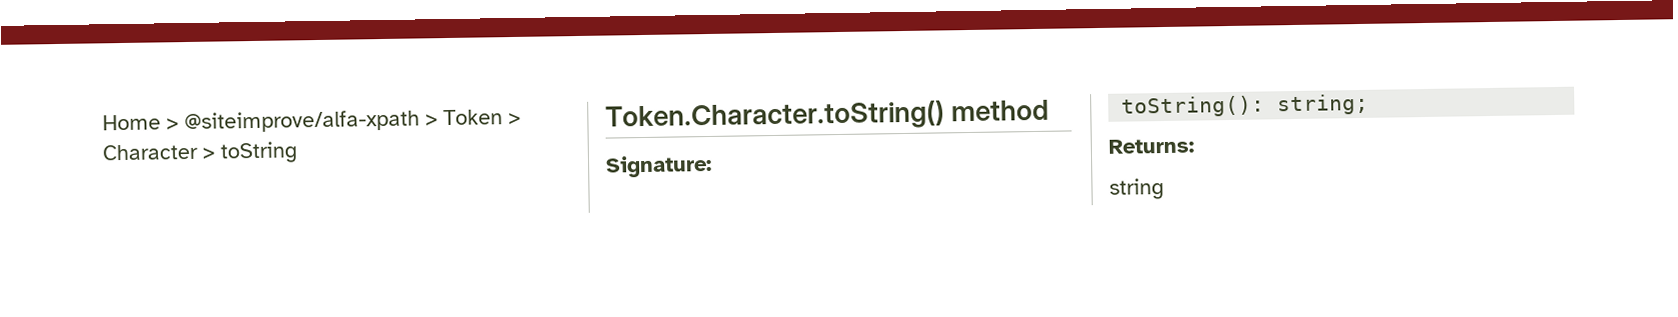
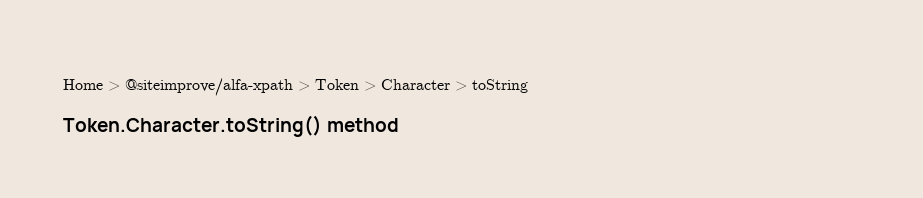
- Signature:
- toString(): string;
- Returns:
- string

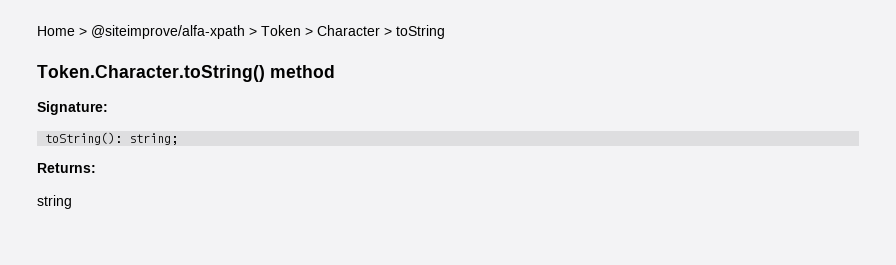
+ Signature:
+ toString(): string;
+ Returns:
+ string

